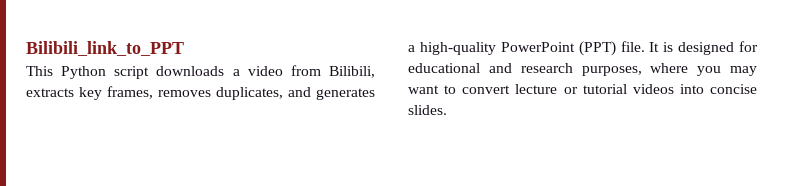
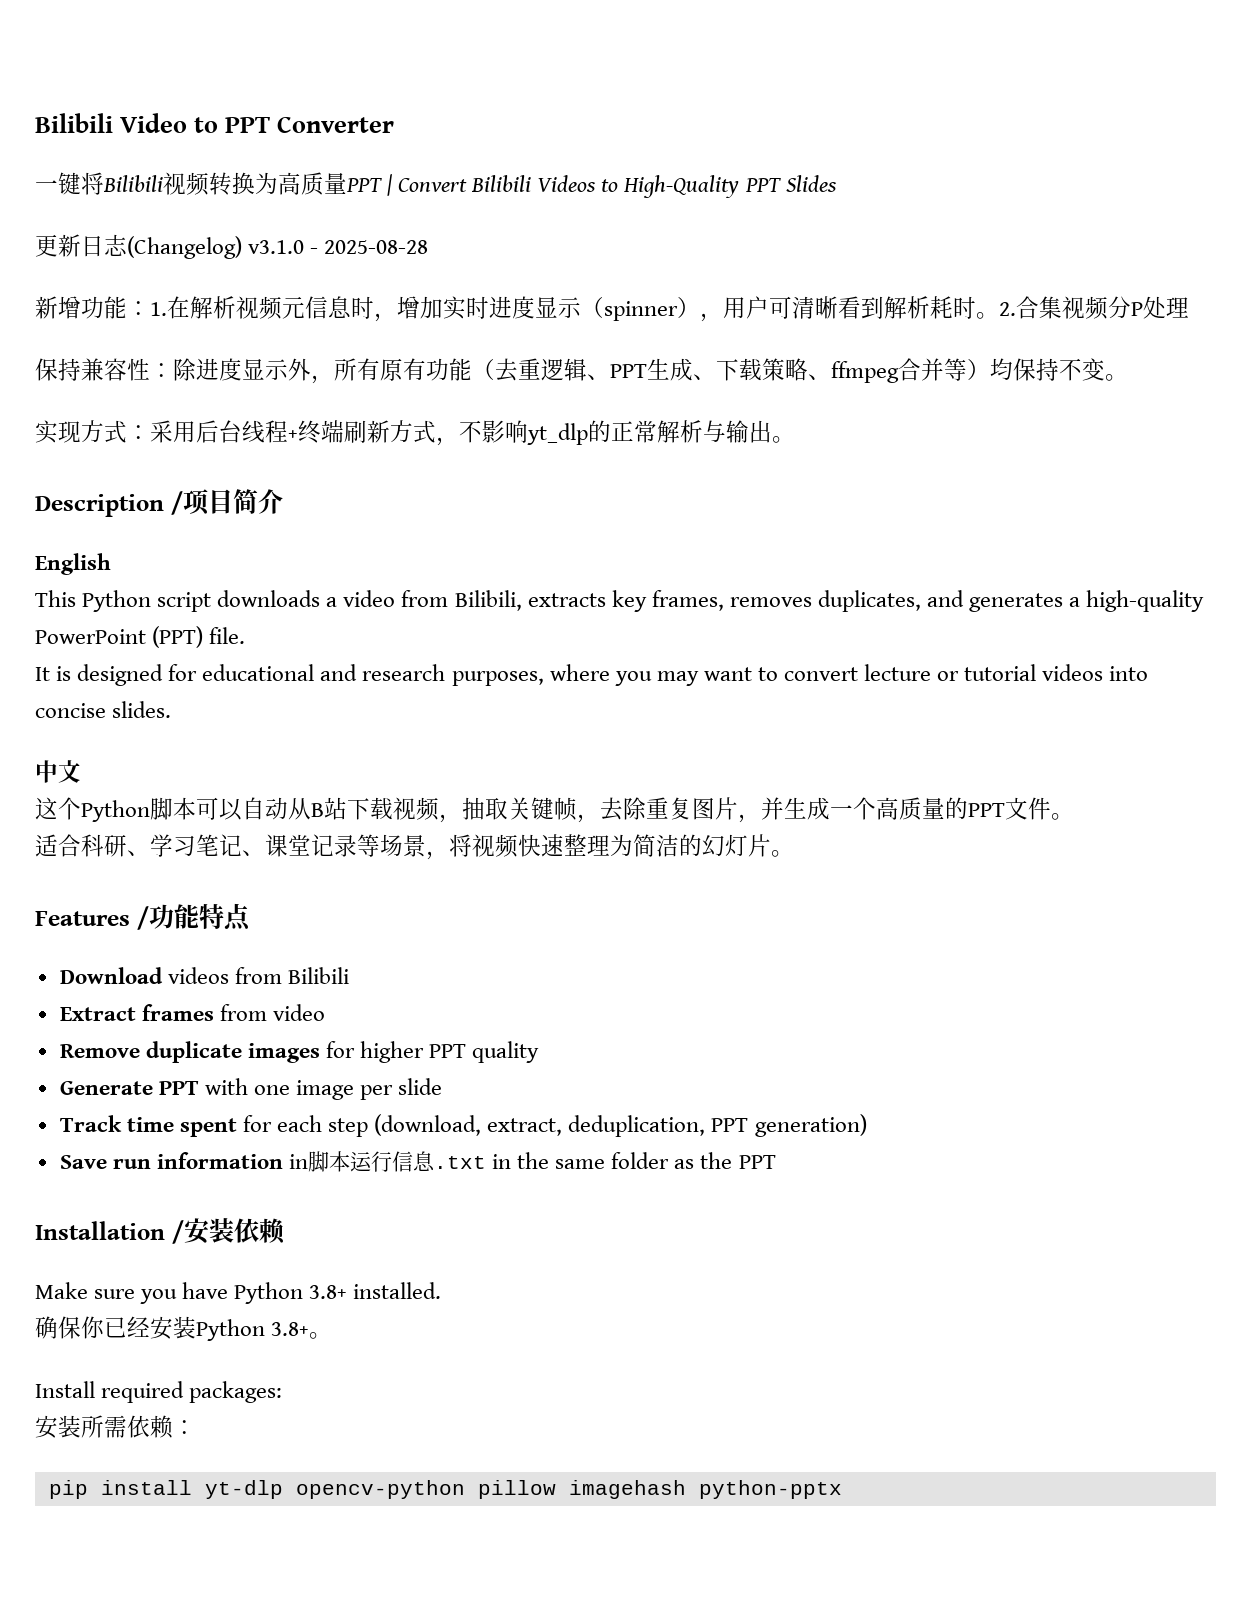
- Bilibili_link_to_PPT
+ Bilibili Video to PPT Converter
+ 一键将Bilibili视频转换为高质量PPT | Convert Bilibili Videos to High-Quality PPT Slides
+ 更新日志(Changelog) v3.1.0 - 2025-08-28
+ 新增功能：1.在解析视频元信息时，增加实时进度显示（spinner），用户可清晰看到解析耗时。2.合集视频分P处理
+ 保持兼容性：除进度显示外，所有原有功能（去重逻辑、PPT生成、下载策略、ffmpeg合并等）均保持不变。
+ 实现方式：采用后台线程+终端刷新方式，不影响yt_dlp的正常解析与输出。
+ Description /项目简介
+ English
- This Python script downloads a video from Bilibili, extracts key frames, removes duplicates, and generates a high-quality PowerPoint (PPT) file. It is designed for educational and research purposes, where you may want to convert lecture or tutorial videos into concise slides.
+ This Python script downloads a video from Bilibili, extracts key frames, removes duplicates, and generates a high-quality PowerPoint (PPT) file.
+ It is designed for educational and research purposes, where you may want to convert lecture or tutorial videos into concise slides.
+ 中文
+ 这个Python脚本可以自动从B站下载视频，抽取关键帧，去除重复图片，并生成一个高质量的PPT文件。
+ 适合科研、学习笔记、课堂记录等场景，将视频快速整理为简洁的幻灯片。
+ Features /功能特点
+ Download videos from Bilibili
+ Extract frames from video
+ Remove duplicate images for higher PPT quality
+ Generate PPT with one image per slide
+ Track time spent for each step (download, extract, deduplication, PPT generation)
+ Save run information in脚本运行信息.txt in the same folder as the PPT
+ Installation /安装依赖
+ Make sure you have Python 3.8+ installed.
+ 确保你已经安装Python 3.8+。
+ Install required packages:
+ 安装所需依赖：
+ pip install yt-dlp opencv-python pillow imagehash python-pptx

